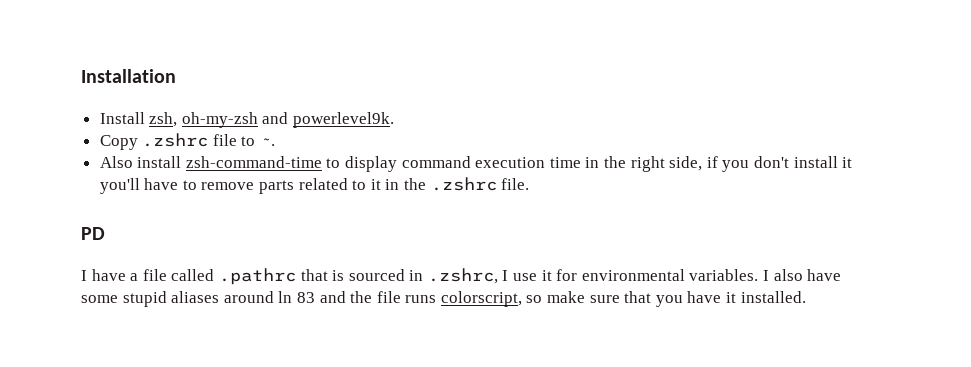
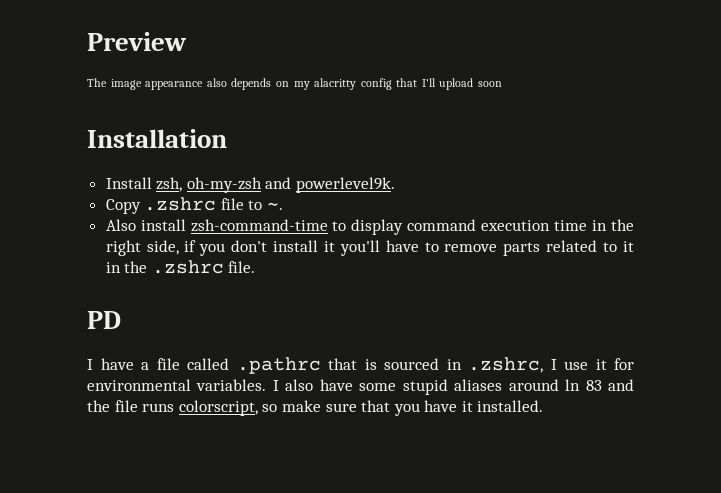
+ Preview
+ The image appearance also depends on my alacritty config that I'll upload soon

